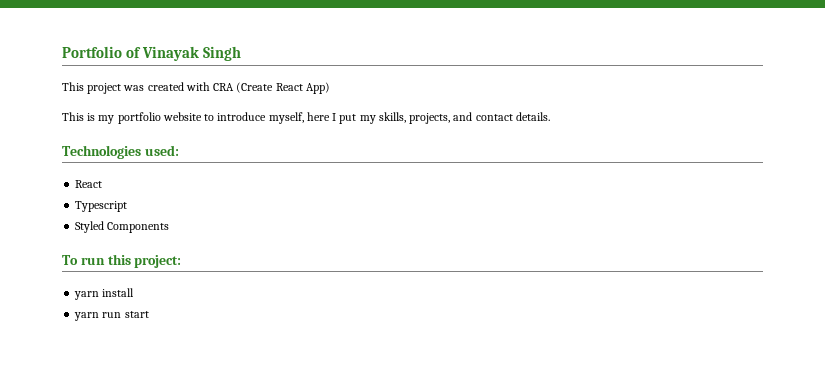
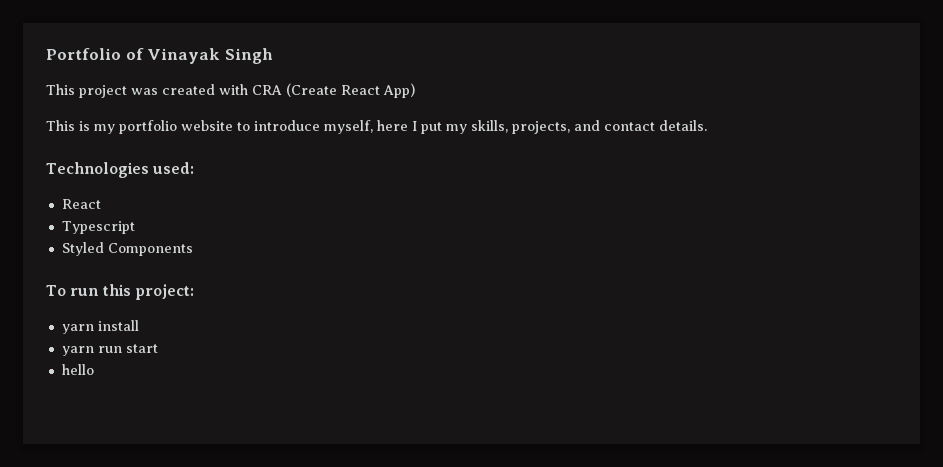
+ hello

